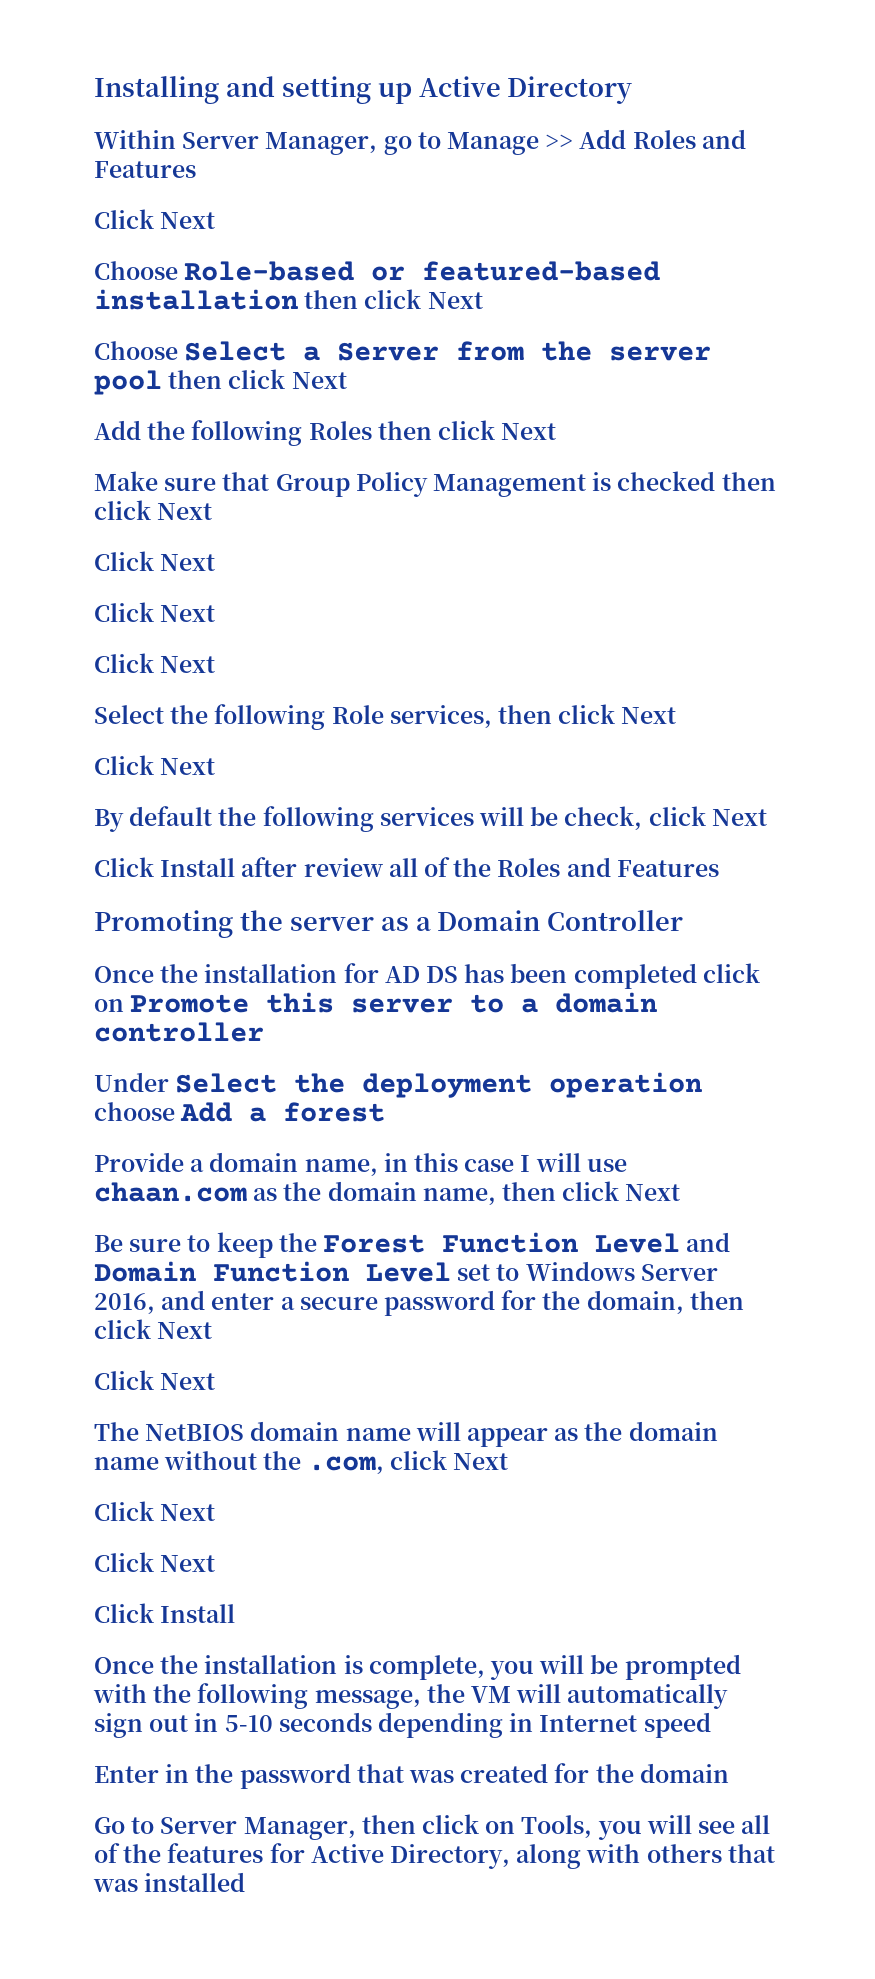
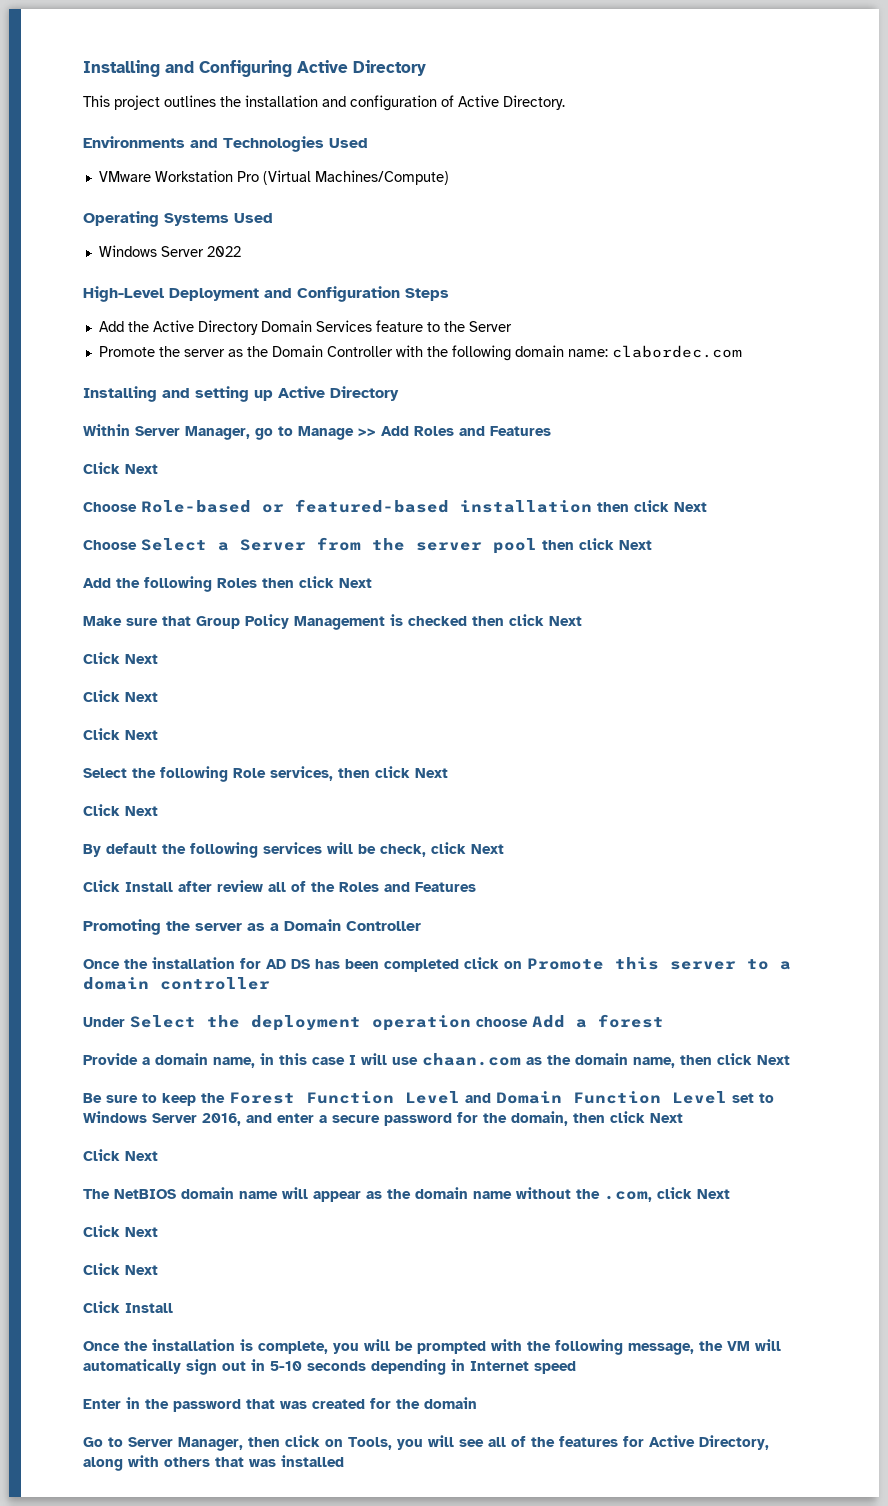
+ Installing and Configuring Active Directory
+ This project outlines the installation and configuration of Active Directory.
+ Environments and Technologies Used
+ VMware Workstation Pro (Virtual Machines/Compute)
+ Operating Systems Used
+ Windows Server 2022
+ High-Level Deployment and Configuration Steps
+ Add the Active Directory Domain Services feature to the Server
+ Promote the server as the Domain Controller with the following domain name: clabordec.com

